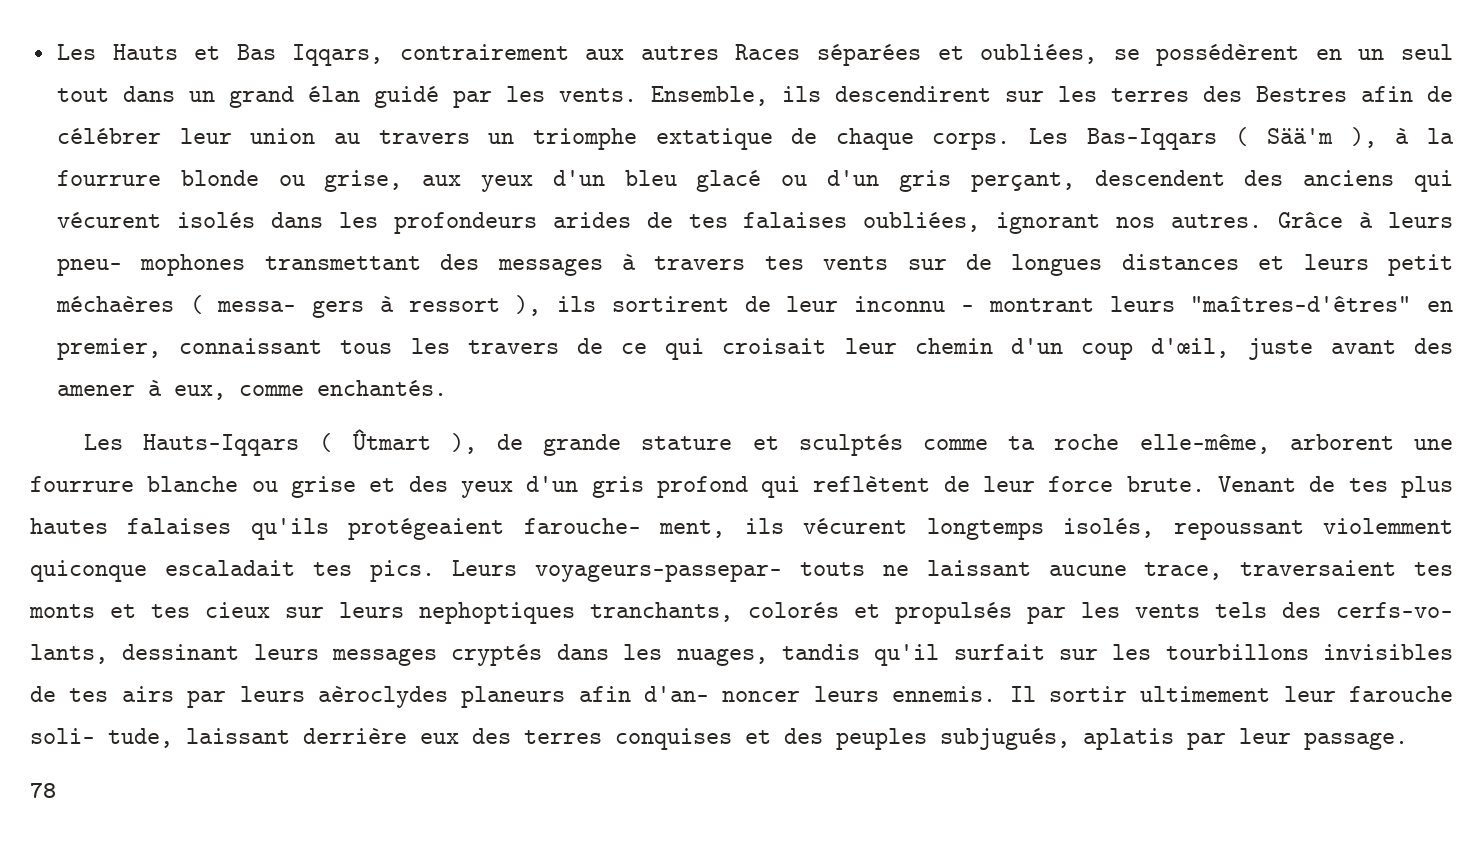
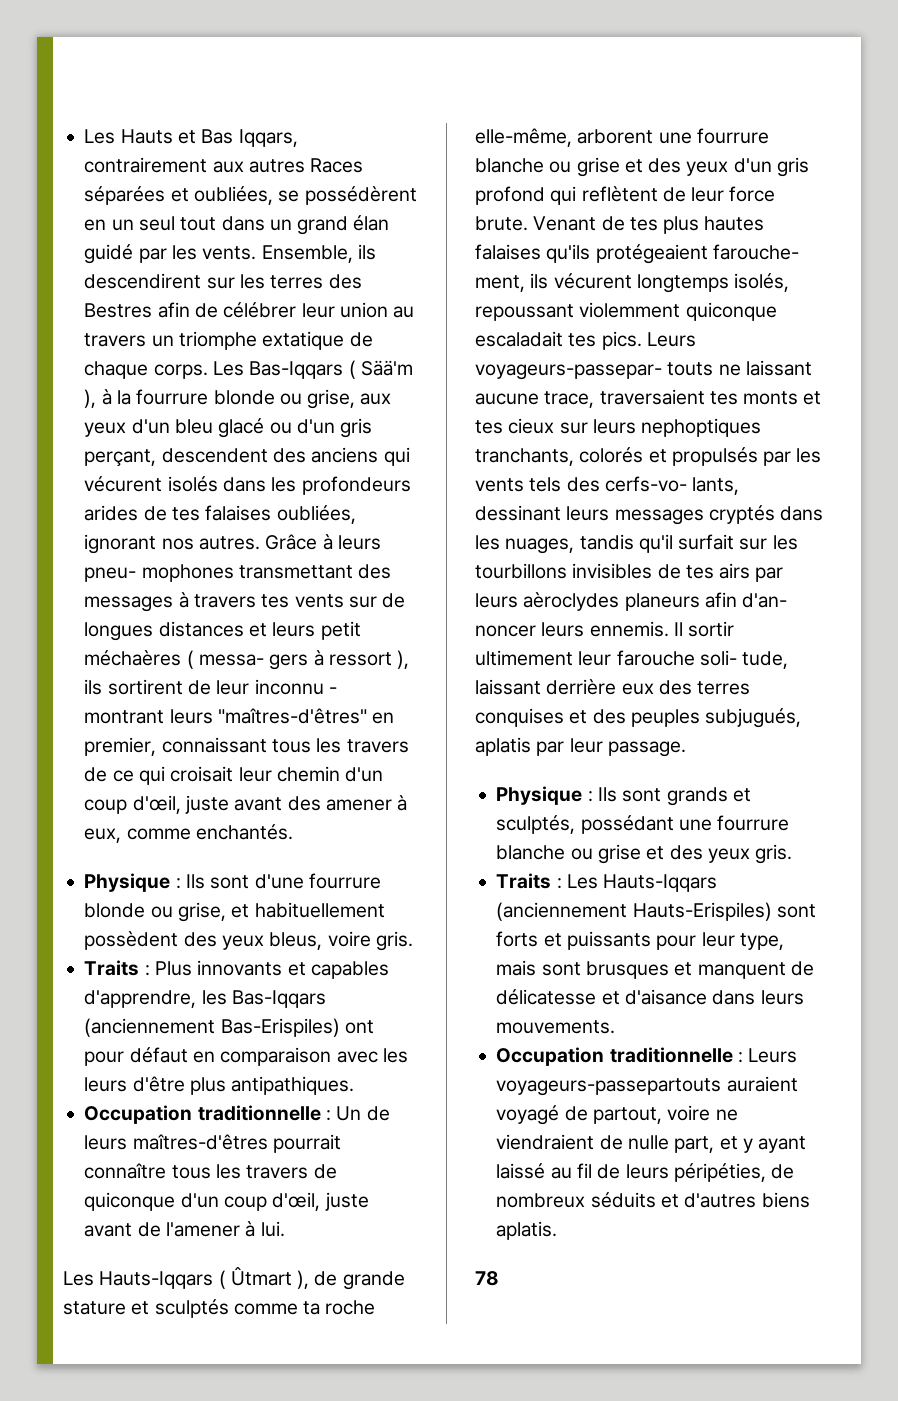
+ Physique : Ils sont d'une fourrure blonde ou grise, et habituellement possèdent des yeux bleus, voire gris.
+ Traits : Plus innovants et capables d'apprendre, les Bas-Iqqars (anciennement Bas-Erispiles) ont pour défaut en comparaison avec les leurs d'être plus antipathiques.
+ Occupation traditionnelle : Un de leurs maîtres-d'êtres pourrait connaître tous les travers de quiconque d'un coup d'œil, juste avant de l'amener à lui.
+ Physique : Ils sont grands et sculptés, possédant une fourrure blanche ou grise et des yeux gris.
+ Traits : Les Hauts-Iqqars (anciennement Hauts-Erispiles) sont forts et puissants pour leur type, mais sont brusques et manquent de délicatesse et d'aisance dans leurs mouvements.
+ Occupation traditionnelle : Leurs voyageurs-passepartouts auraient voyagé de partout, voire ne viendraient de nulle part, et y ayant laissé au fil de leurs péripéties, de nombreux séduits et d'autres biens aplatis.

